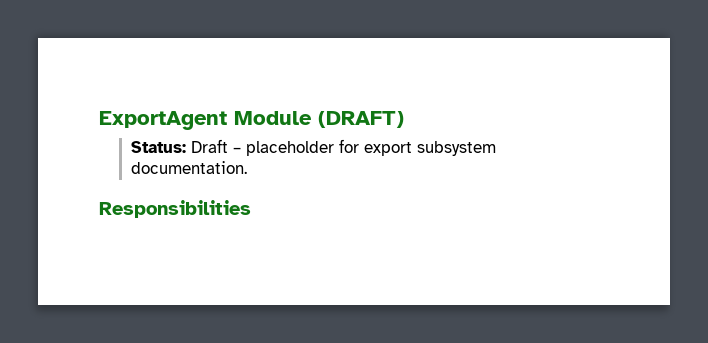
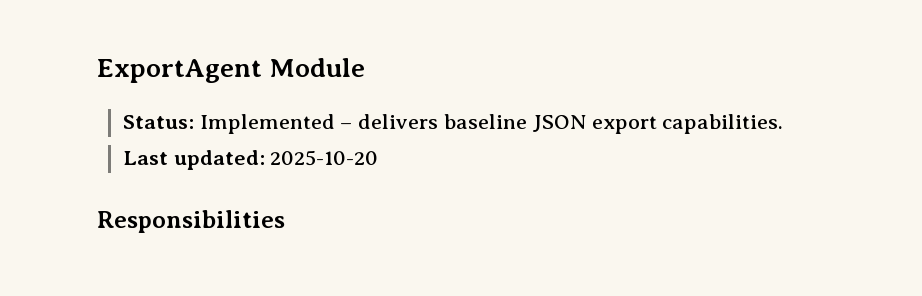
- ExportAgent Module (DRAFT)
+ ExportAgent Module
- Status: Draft – placeholder for export subsystem documentation.
+ Status: Implemented – delivers baseline JSON export capabilities.
+ Last updated: 2025-10-20

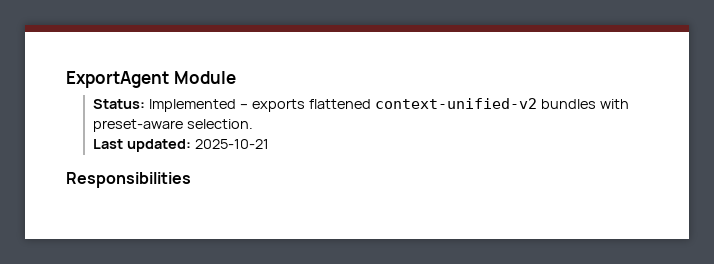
- Status: Implemented – delivers baseline JSON export capabilities.
+ Status: Implemented – exports flattened context-unified-v2 bundles with preset-aware selection.
- Last updated: 2025-10-20
+ Last updated: 2025-10-21

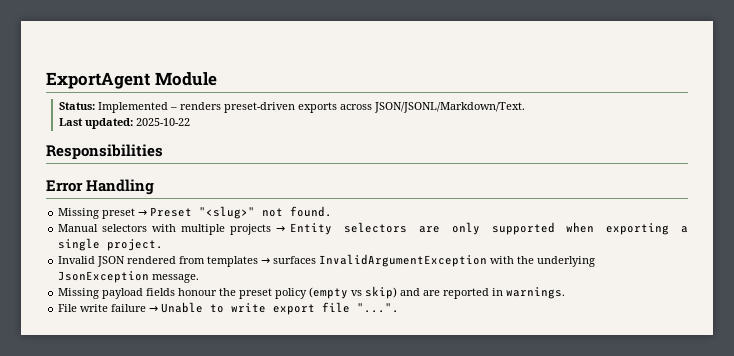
- Status: Implemented – exports flattened context-unified-v2 bundles with preset-aware selection.
+ Status: Implemented – renders preset-driven exports across JSON/JSONL/Markdown/Text.
- Last updated: 2025-10-21
+ Last updated: 2025-10-22
+ Error Handling
+ Missing preset → Preset "<slug>" not found.
+ Manual selectors with multiple projects → Entity selectors are only supported when exporting a single project.
+ Invalid JSON rendered from templates → surfaces InvalidArgumentException with the underlying JsonException message.
+ Missing payload fields honour the preset policy (empty vs skip) and are reported in warnings.
+ File write failure → Unable to write export file "...".

